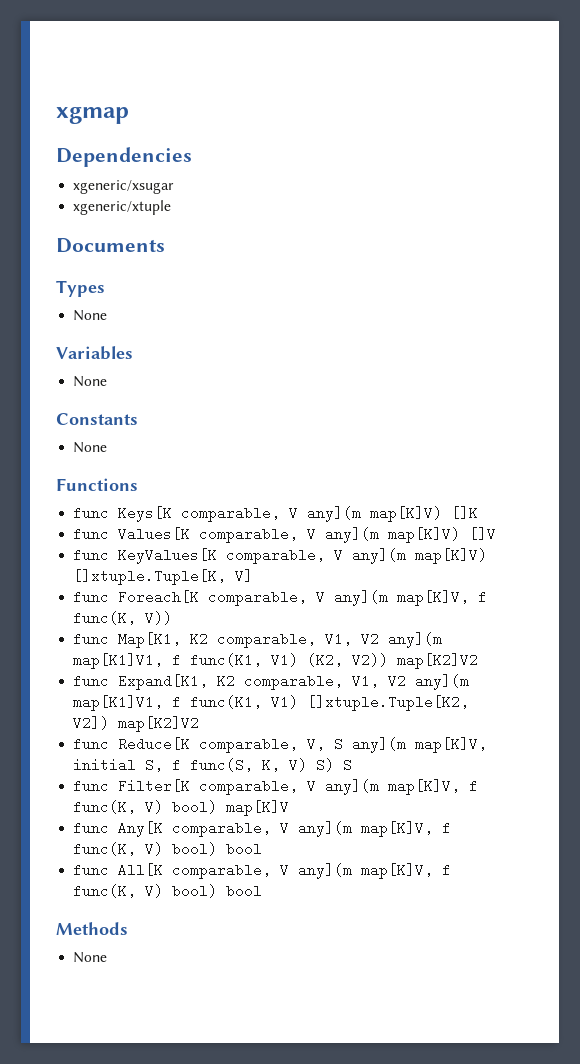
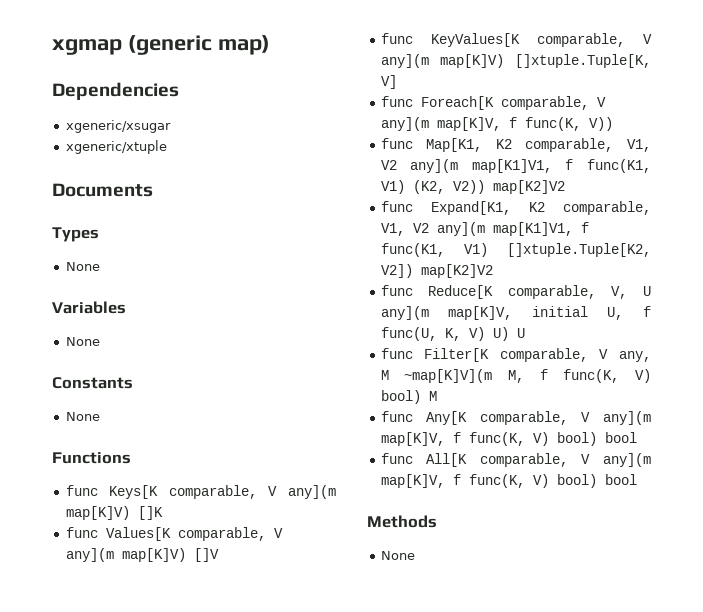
- xgmap
+ xgmap (generic map)
- func Reduce[K comparable, V, S any](m map[K]V, initial S, f func(S, K, V) S) S
+ func Reduce[K comparable, V, U any](m map[K]V, initial U, f func(U, K, V) U) U
- func Filter[K comparable, V any](m map[K]V, f func(K, V) bool) map[K]V
+ func Filter[K comparable, V any, M ~map[K]V](m M, f func(K, V) bool) M

